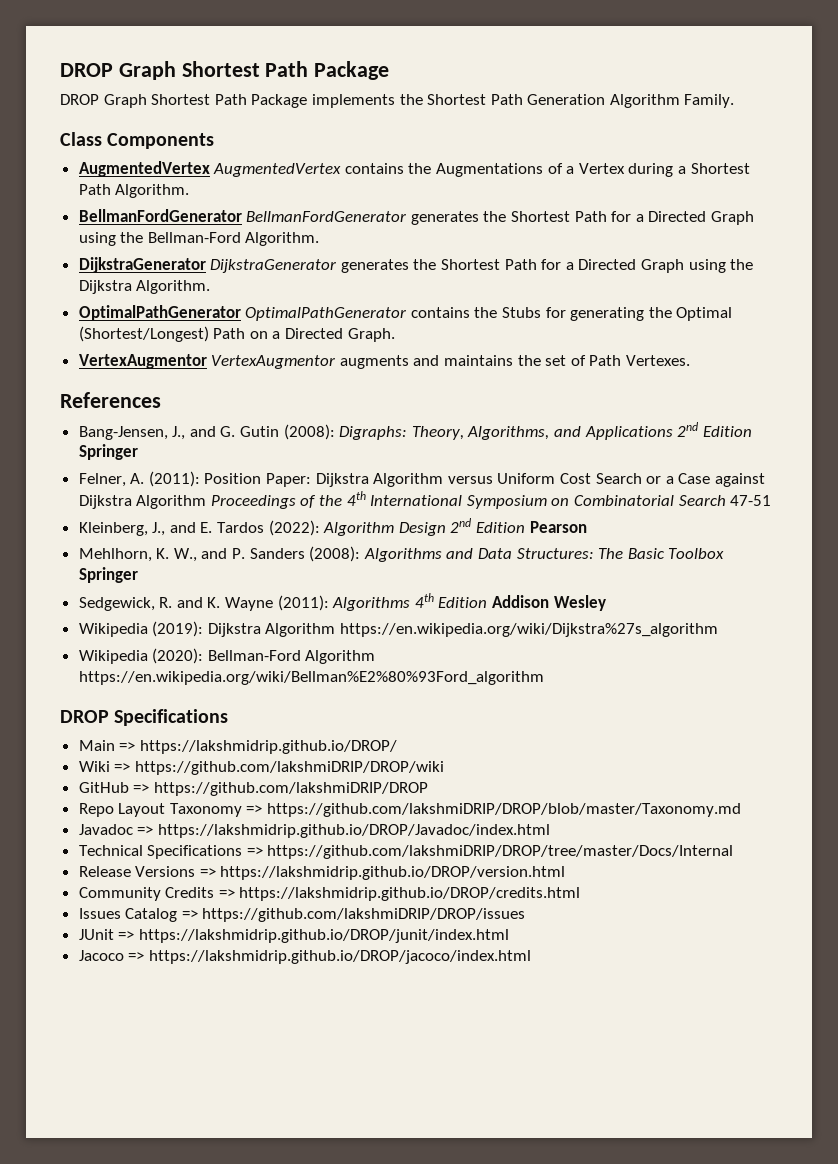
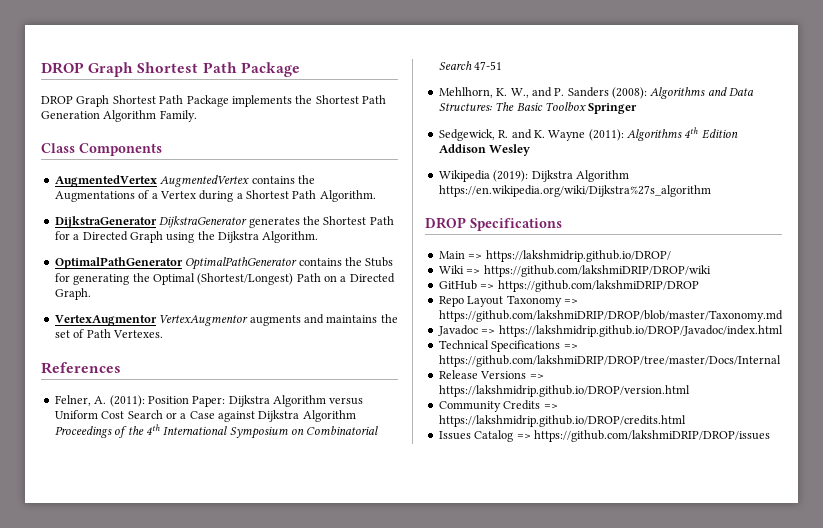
- BellmanFordGenerator BellmanFordGenerator generates the Shortest Path for a Directed Graph using the Bellman-Ford Algorithm.
- Bang-Jensen, J., and G. Gutin (2008): Digraphs: Theory, Algorithms, and Applications 2nd Edition Springer
- Kleinberg, J., and E. Tardos (2022): Algorithm Design 2nd Edition Pearson
- Wikipedia (2020): Bellman-Ford Algorithm https://en.wikipedia.org/wiki/Bellman%E2%80%93Ford_algorithm
- JUnit => https://lakshmidrip.github.io/DROP/junit/index.html
- Jacoco => https://lakshmidrip.github.io/DROP/jacoco/index.html

